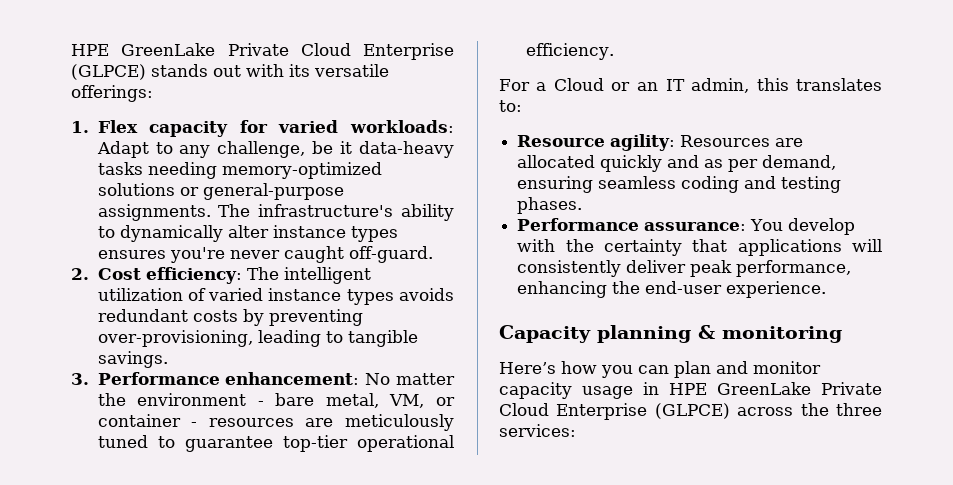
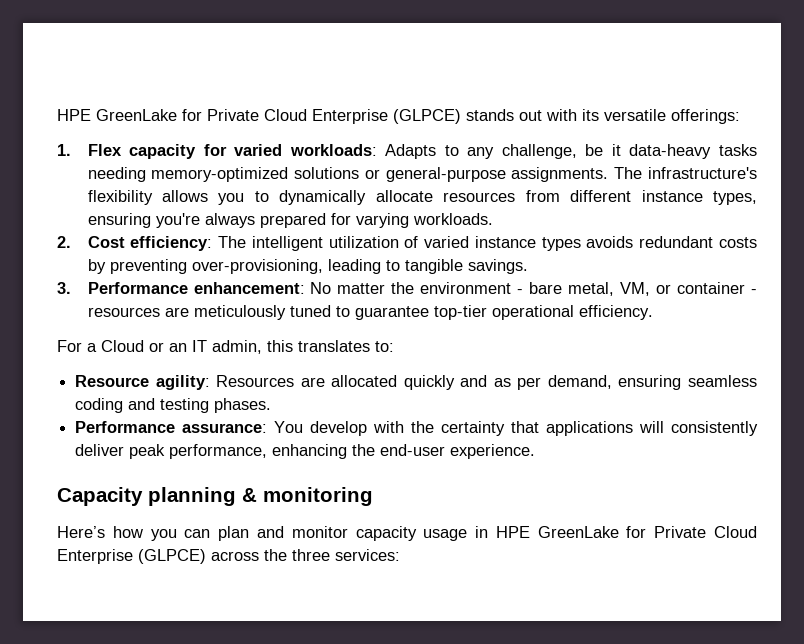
- HPE GreenLake Private Cloud Enterprise (GLPCE) stands out with its versatile offerings:
+ HPE GreenLake for Private Cloud Enterprise (GLPCE) stands out with its versatile offerings:
- 1. Flex capacity for varied workloads: Adapt to any challenge, be it data-heavy tasks needing memory-optimized solutions or general-purpose assignments.
+ 1. Flex capacity for varied workloads: Adapts to any challenge, be it data-heavy tasks needing memory-optimized solutions or general-purpose assignments.
- The infrastructure's ability to dynamically alter instance types ensures you're never caught off-guard.
+ The infrastructure's flexibility allows you to dynamically allocate resources from different instance types, ensuring you're always prepared for varying workloads.
- Here’s how you can plan and monitor capacity usage in HPE GreenLake Private Cloud Enterprise (GLPCE) across the three services:
+ Here’s how you can plan and monitor capacity usage in HPE GreenLake for Private Cloud Enterprise (GLPCE) across the three services:

